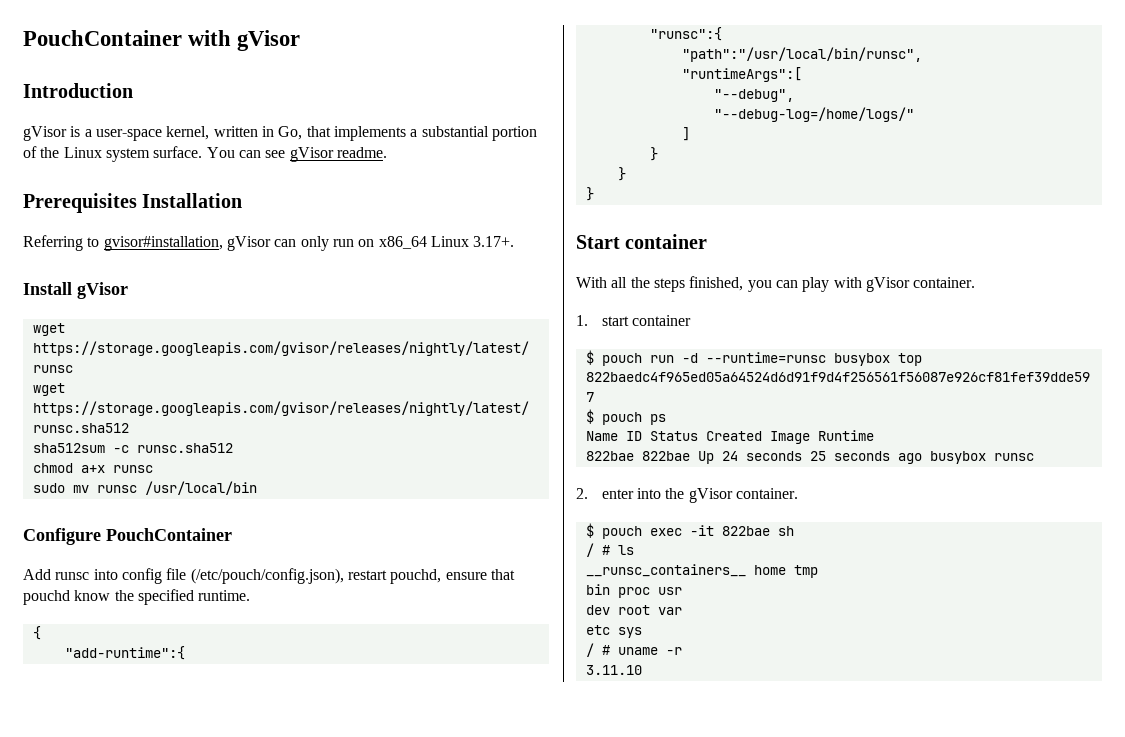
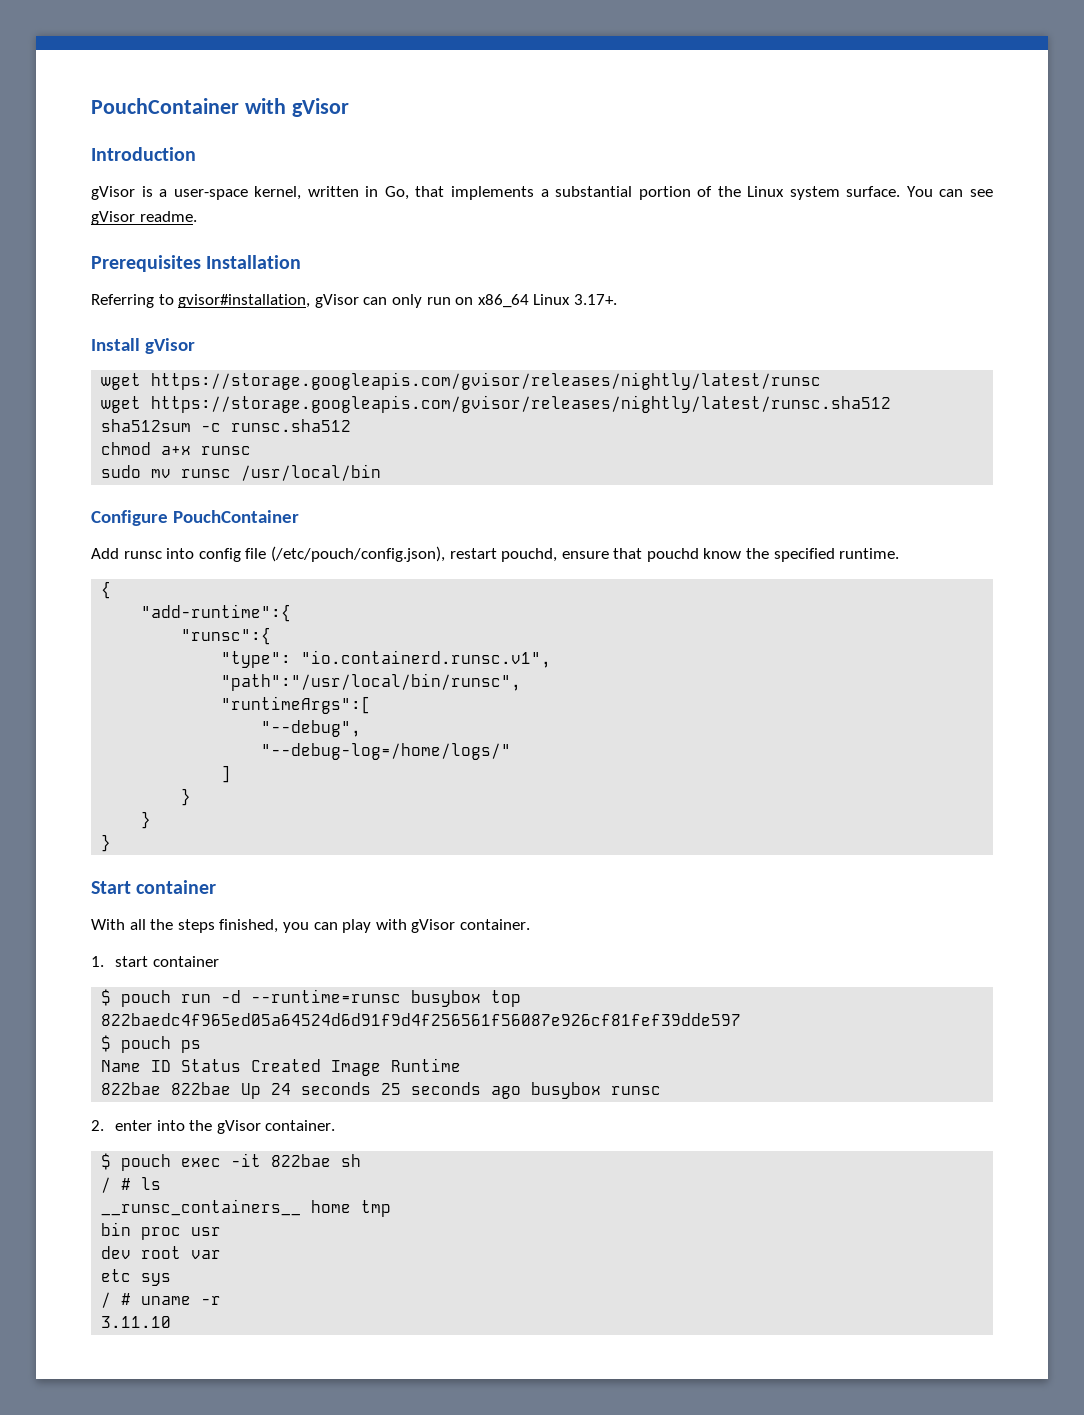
+ "type": "io.containerd.runsc.v1",

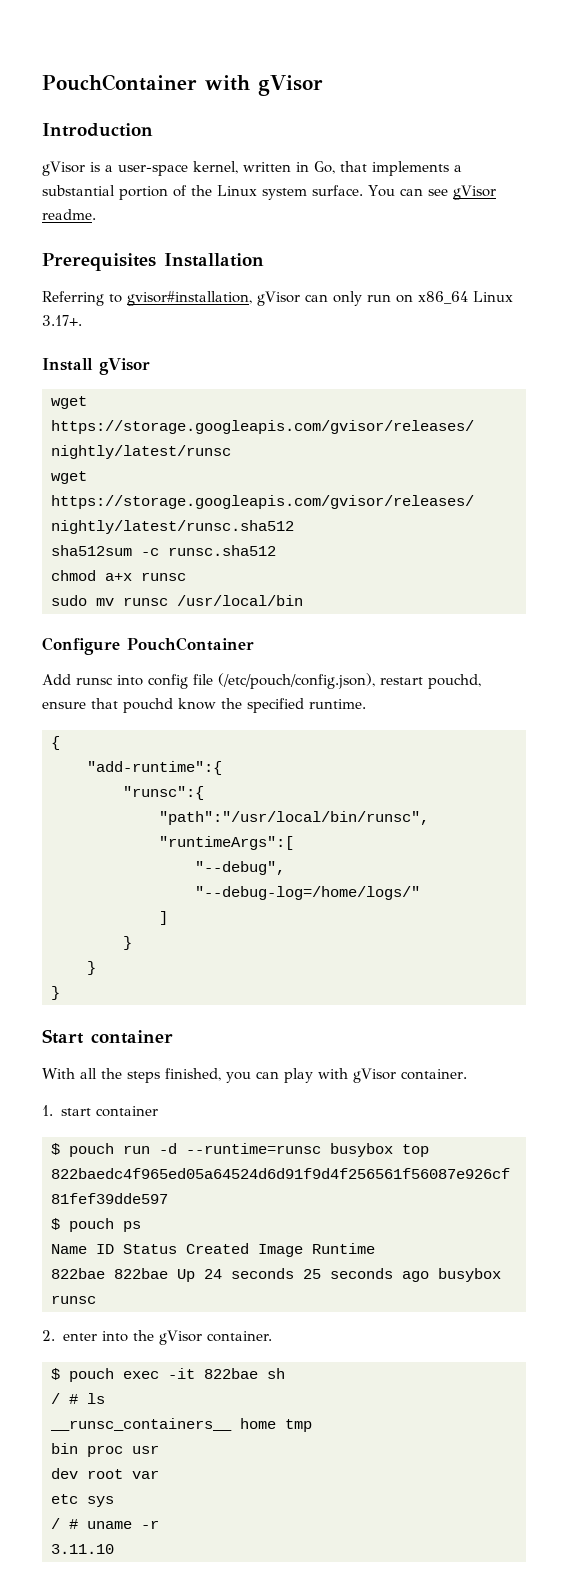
- "type": "io.containerd.runsc.v1",

